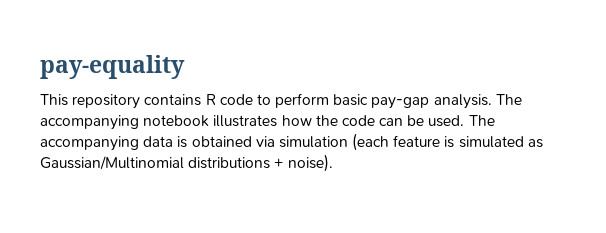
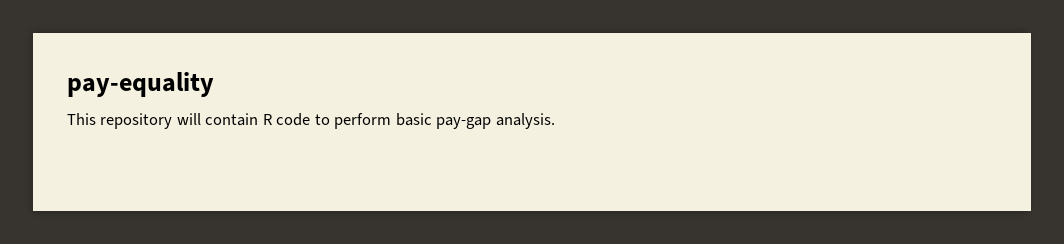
- This repository contains R code to perform basic pay-gap analysis. The accompanying notebook illustrates how the code can be used. The accompanying data is obtained via simulation (each feature is simulated as Gaussian/Multinomial distributions + noise).
+ This repository will contain R code to perform basic pay-gap analysis.

